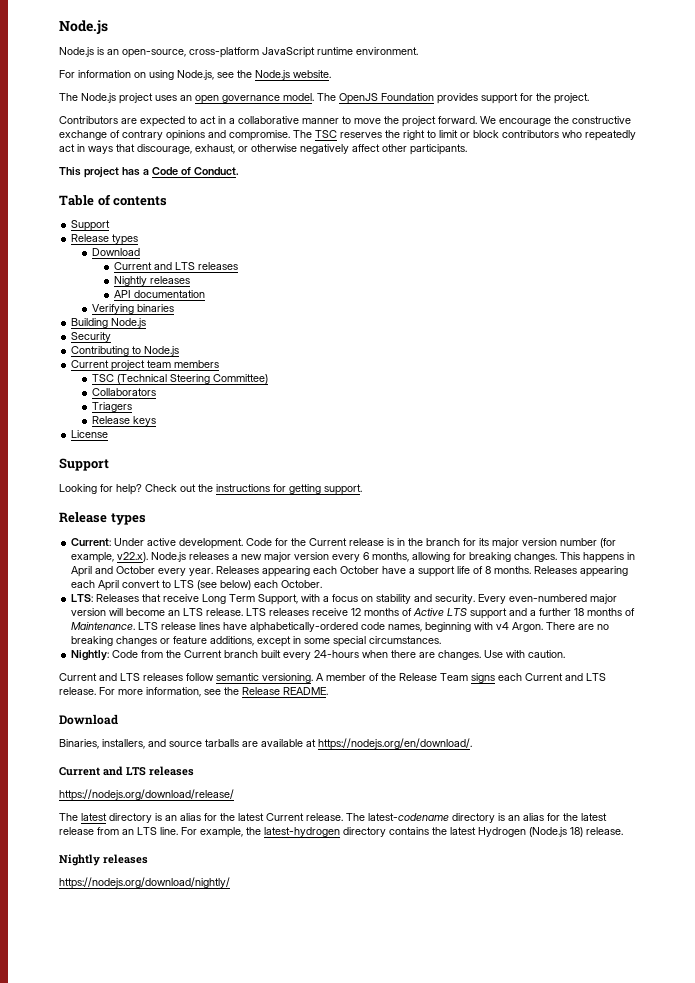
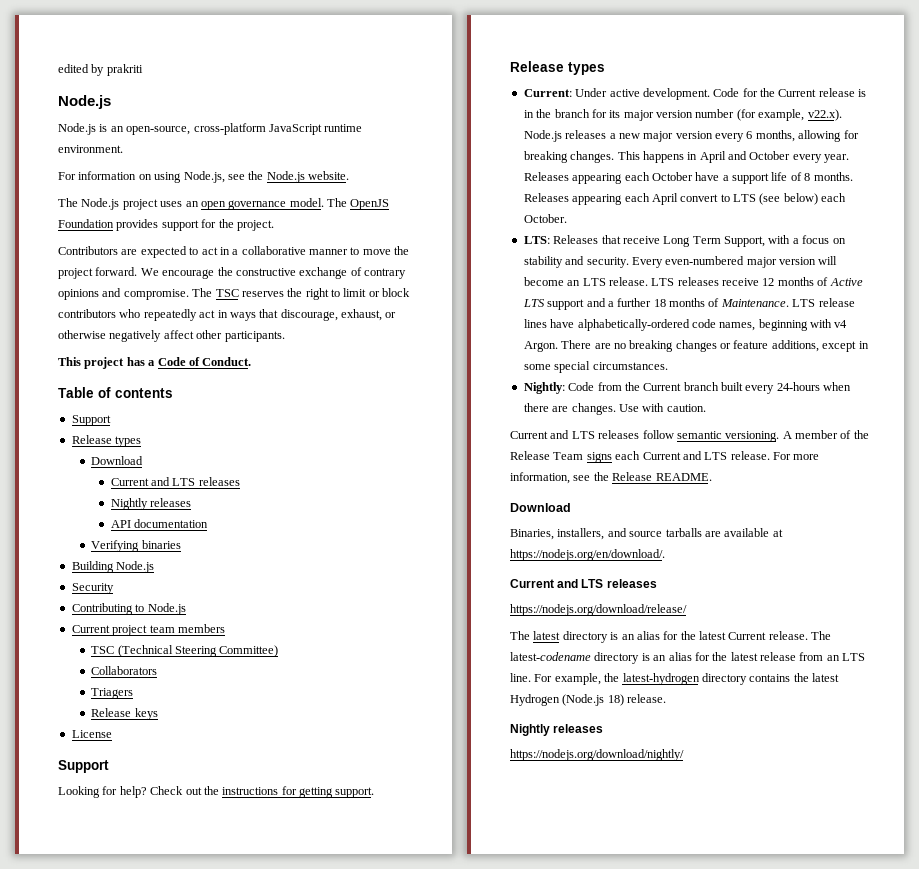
+ edited by prakriti

